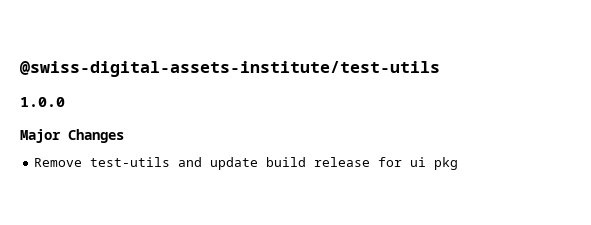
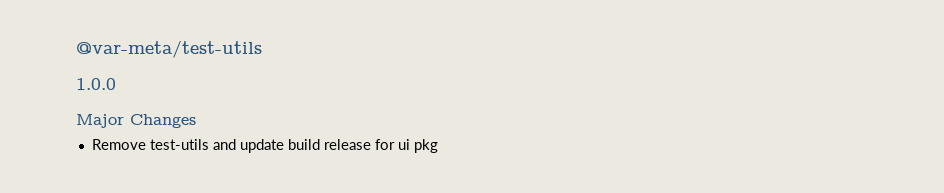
- @swiss-digital-assets-institute/test-utils
+ @var-meta/test-utils

